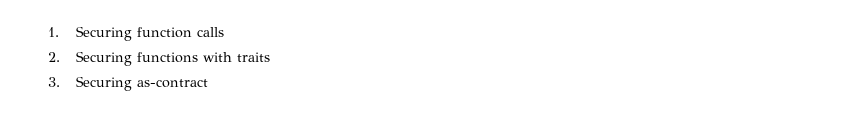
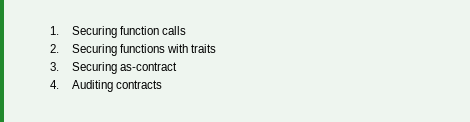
+ 4. Auditing contracts

